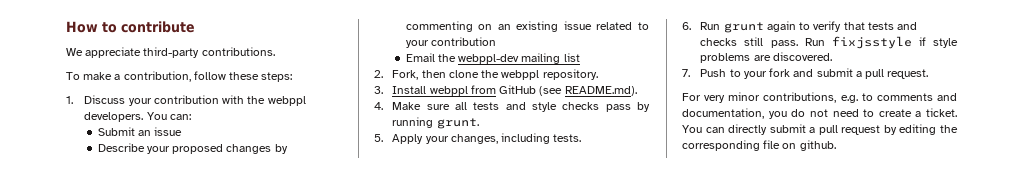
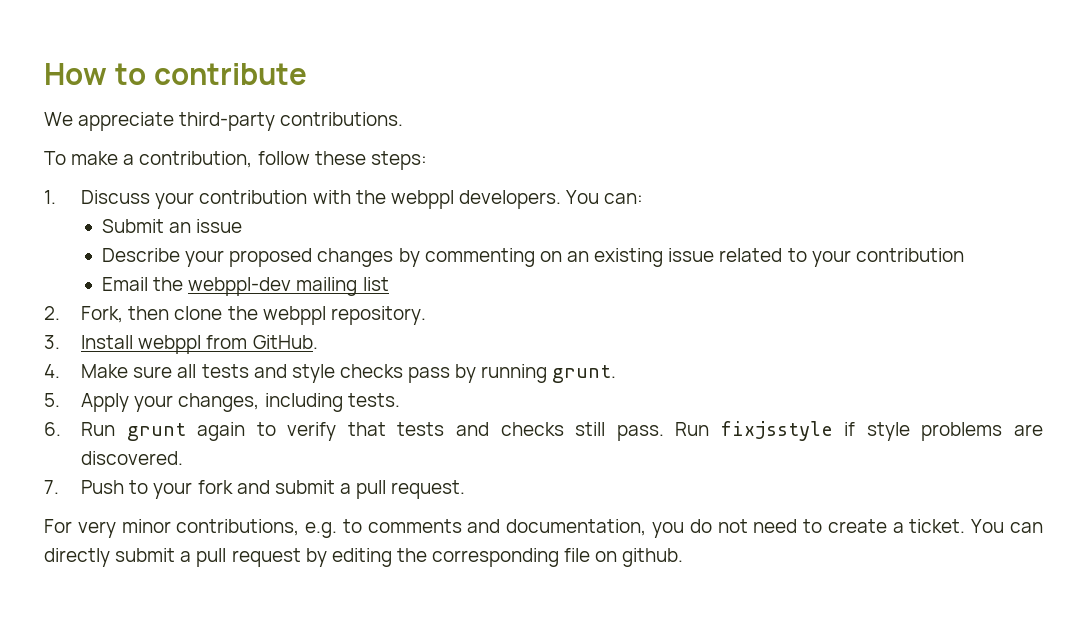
- 3. Install webppl from GitHub (see README.md).
+ 3. Install webppl from GitHub.

